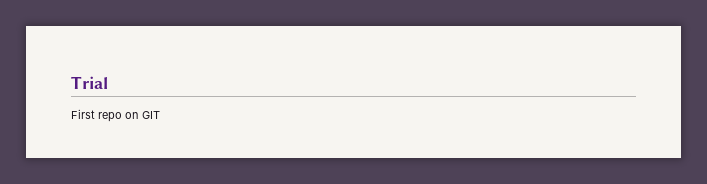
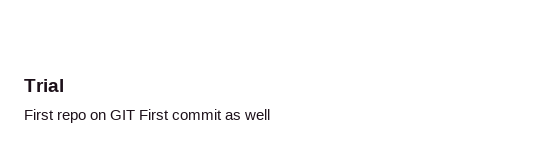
- First repo on GIT
+ First repo on GIT First commit as well

